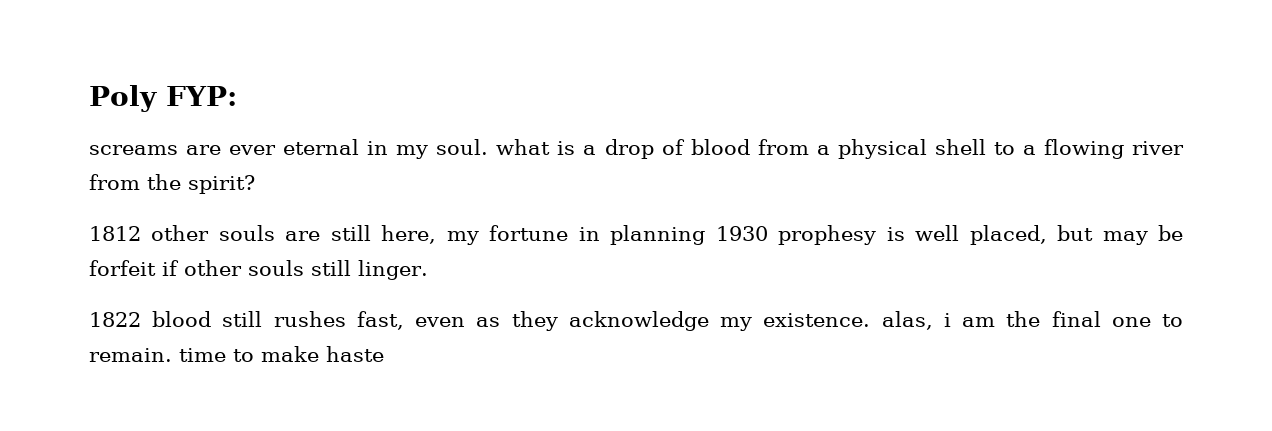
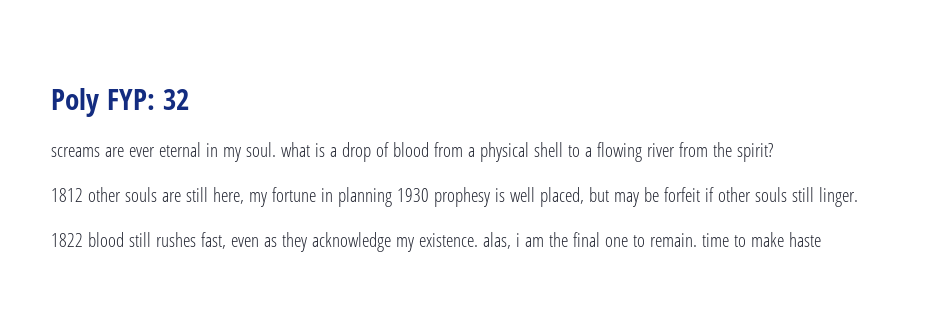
- Poly FYP:
+ Poly FYP: 32

